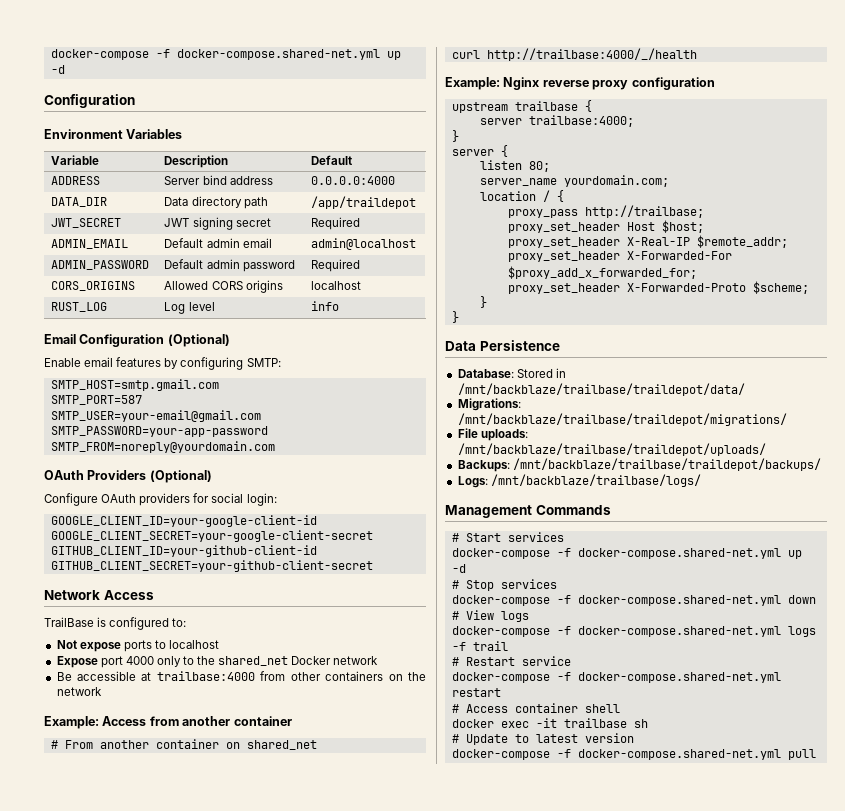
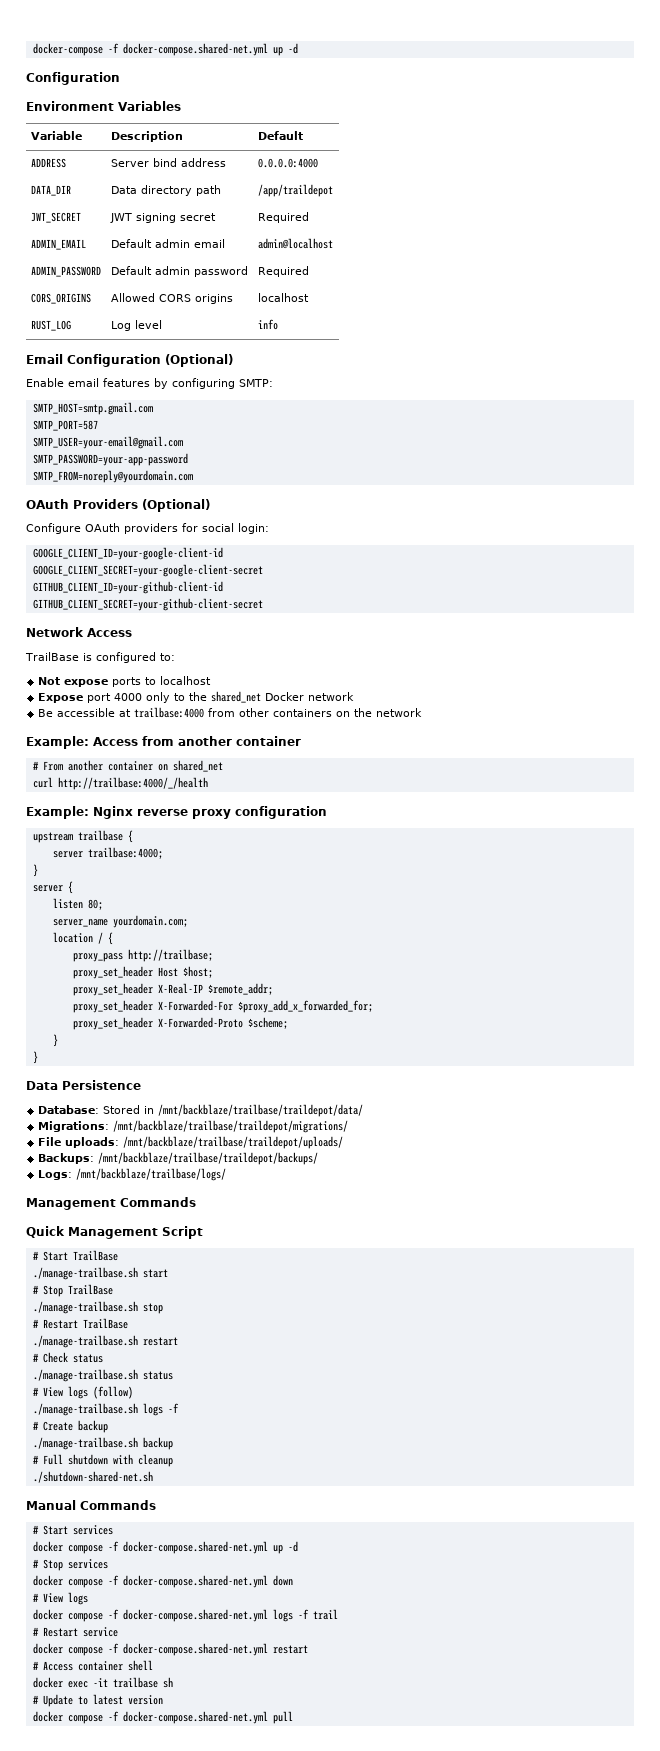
+ Quick Management Script
+ # Start TrailBase
+ ./manage-trailbase.sh start
+ # Stop TrailBase
+ ./manage-trailbase.sh stop
+ # Restart TrailBase
+ ./manage-trailbase.sh restart
+ # Check status
+ ./manage-trailbase.sh status
+ # View logs (follow)
+ ./manage-trailbase.sh logs -f
+ # Create backup
+ ./manage-trailbase.sh backup
+ # Full shutdown with cleanup
+ ./shutdown-shared-net.sh
+ Manual Commands
  # Start services
- docker-compose -f docker-compose.shared-net.yml up -d
+ docker compose -f docker-compose.shared-net.yml up -d
- docker-compose -f docker-compose.shared-net.yml down
+ docker compose -f docker-compose.shared-net.yml down
- docker-compose -f docker-compose.shared-net.yml logs -f trail
+ docker compose -f docker-compose.shared-net.yml logs -f trail
- docker-compose -f docker-compose.shared-net.yml restart
+ docker compose -f docker-compose.shared-net.yml restart
- docker-compose -f docker-compose.shared-net.yml pull
+ docker compose -f docker-compose.shared-net.yml pull

